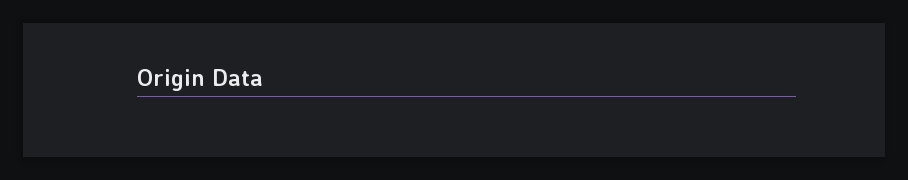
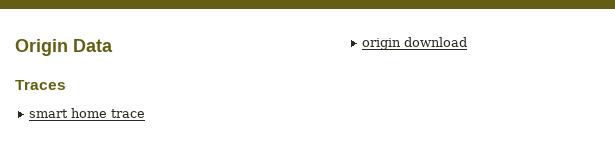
+ Traces
+ smart home trace
+ origin download

